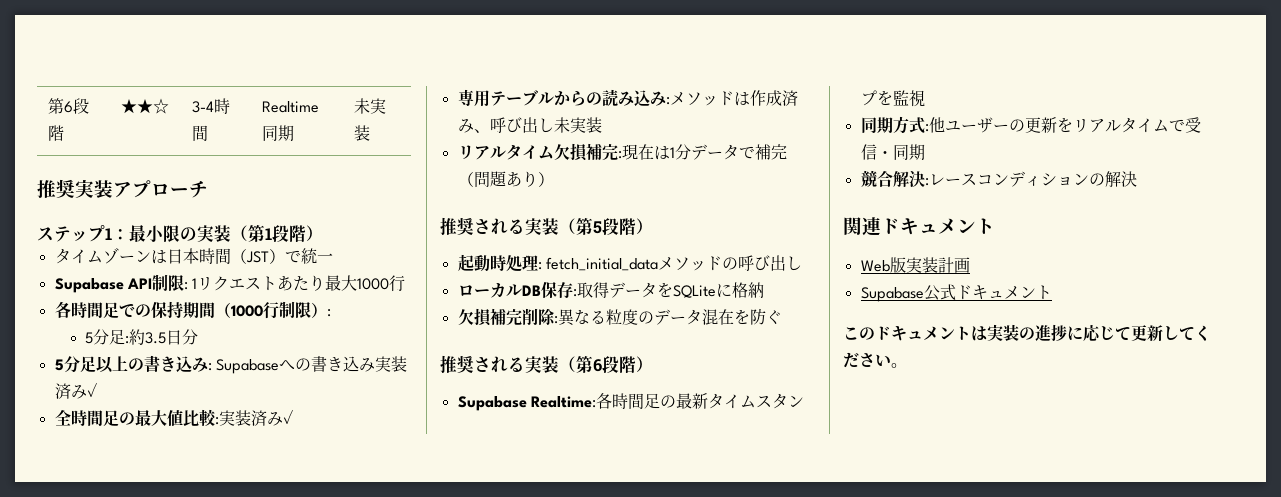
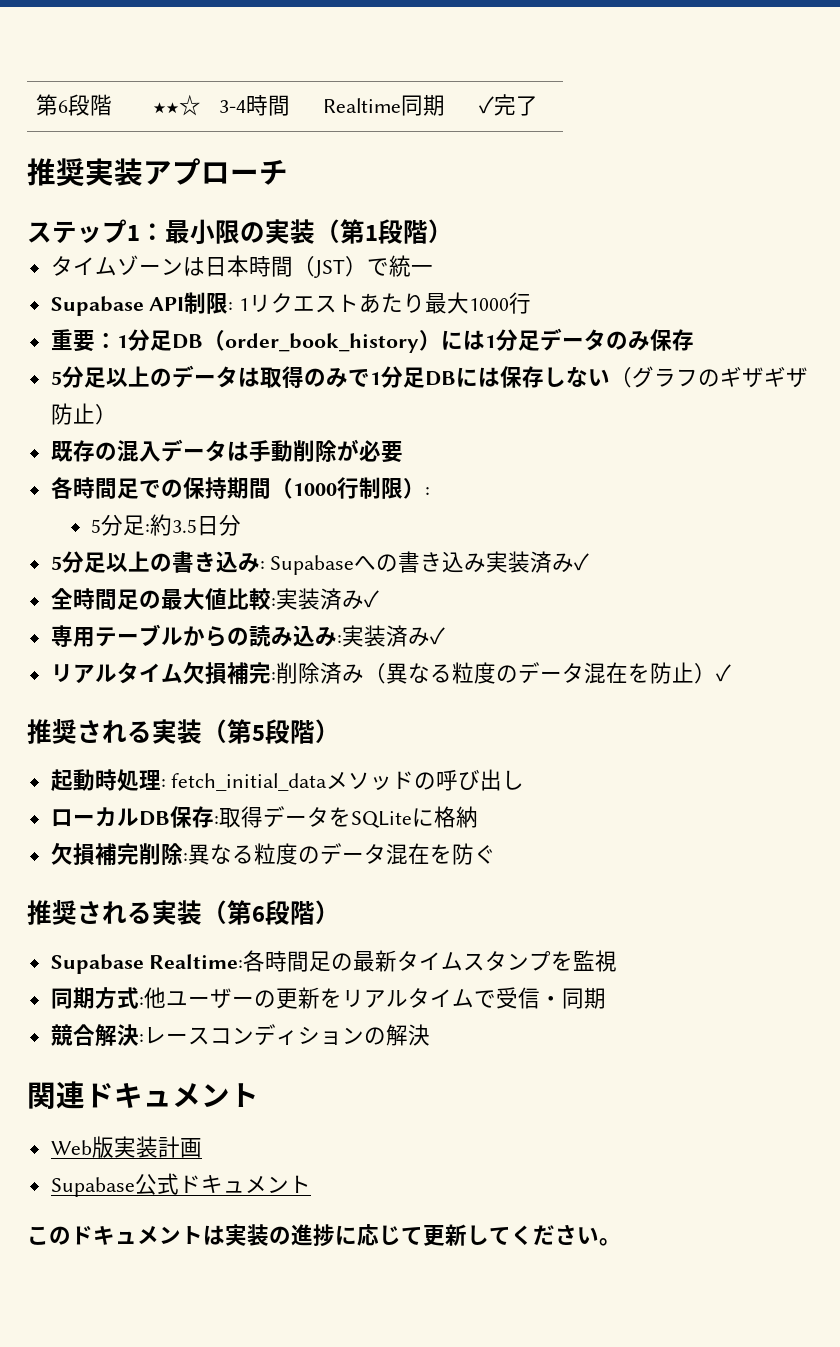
- 第6段階 | ★★☆ | 3-4時間 | Realtime同期 | 未実装
+ 第6段階 | ★★☆ | 3-4時間 | Realtime同期 | ✓完了
+ 重要：1分足DB（order_book_history）には1分足データのみ保存
+ 5分足以上のデータは取得のみで1分足DBには保存しない（グラフのギザギザ防止）
+ 既存の混入データは手動削除が必要
- 専用テーブルからの読み込み:メソッドは作成済み、呼び出し未実装
+ 専用テーブルからの読み込み:実装済み✓
- リアルタイム欠損補完:現在は1分データで補完（問題あり）
+ リアルタイム欠損補完:削除済み（異なる粒度のデータ混在を防止）✓

